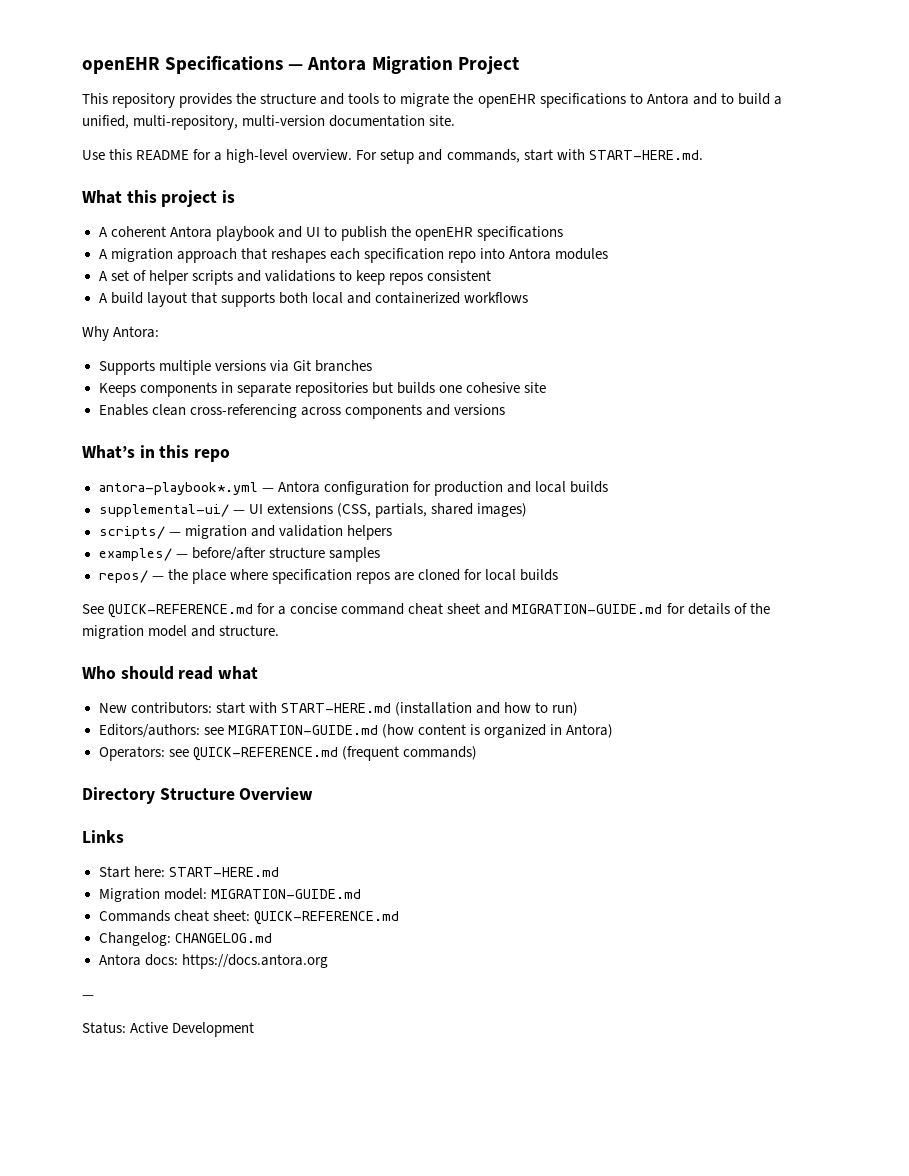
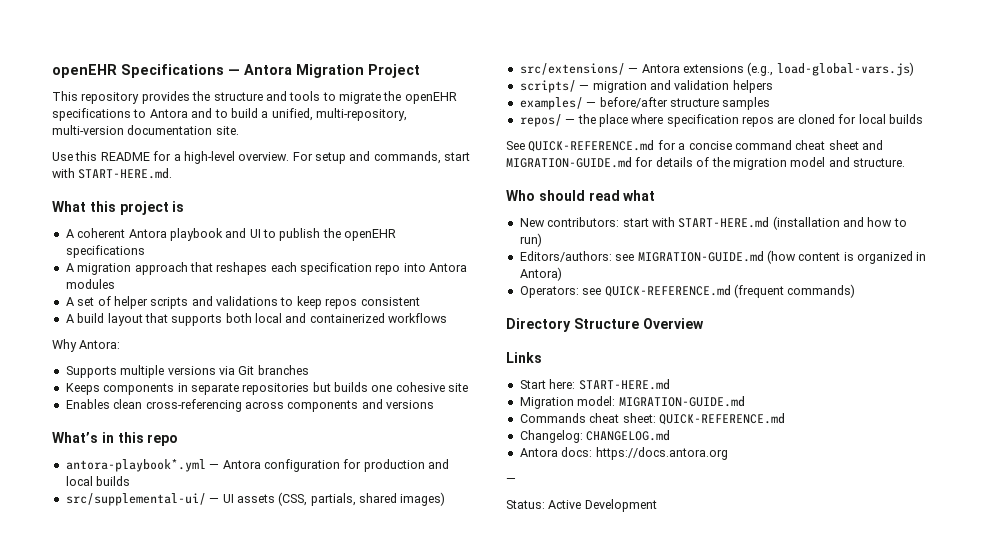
- supplemental-ui/ — UI extensions (CSS, partials, shared images)
+ src/supplemental-ui/ — UI assets (CSS, partials, shared images)
+ src/extensions/ — Antora extensions (e.g., load-global-vars.js)

